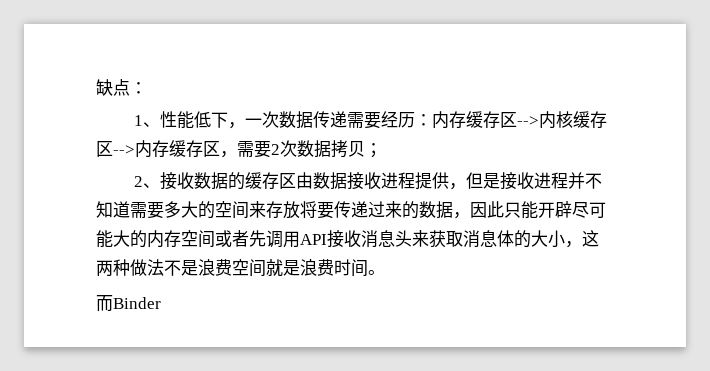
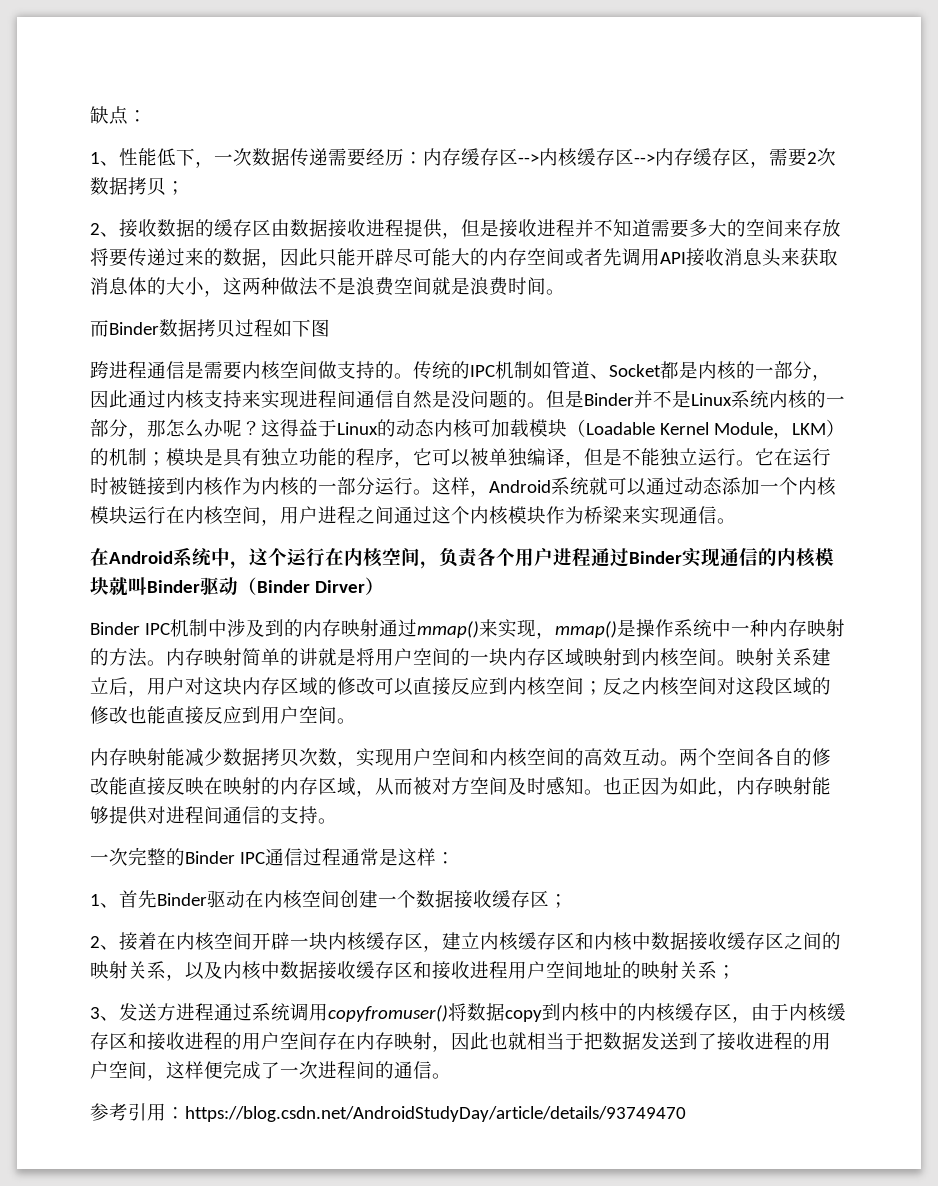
- 而Binder
+ 而Binder数据拷贝过程如下图
+ 跨进程通信是需要内核空间做支持的。传统的IPC机制如管道、Socket都是内核的一部分，因此通过内核支持来实现进程间通信自然是没问题的。但是Binder并不是Linux系统内核的一部分，那怎么办呢？这得益于Linux的动态内核可加载模块（Loadable Kernel Module，LKM）的机制；模块是具有独立功能的程序，它可以被单独编译，但是不能独立运行。它在运行时被链接到内核作为内核的一部分运行。这样，Android系统就可以通过动态添加一个内核模块运行在内核空间，用户进程之间通过这个内核模块作为桥梁来实现通信。
+ 在Android系统中，这个运行在内核空间，负责各个用户进程通过Binder实现通信的内核模块就叫Binder驱动（Binder Dirver）
+ Binder IPC机制中涉及到的内存映射通过mmap()来实现，mmap()是操作系统中一种内存映射的方法。内存映射简单的讲就是将用户空间的一块内存区域映射到内核空间。映射关系建立后，用户对这块内存区域的修改可以直接反应到内核空间；反之内核空间对这段区域的修改也能直接反应到用户空间。
+ 内存映射能减少数据拷贝次数，实现用户空间和内核空间的高效互动。两个空间各自的修改能直接反映在映射的内存区域，从而被对方空间及时感知。也正因为如此，内存映射能够提供对进程间通信的支持。
+ 一次完整的Binder IPC通信过程通常是这样：
+ 1、首先Binder驱动在内核空间创建一个数据接收缓存区；
+ 2、接着在内核空间开辟一块内核缓存区，建立内核缓存区和内核中数据接收缓存区之间的映射关系，以及内核中数据接收缓存区和接收进程用户空间地址的映射关系；
+ 3、发送方进程通过系统调用copyfromuser()将数据copy到内核中的内核缓存区，由于内核缓存区和接收进程的用户空间存在内存映射，因此也就相当于把数据发送到了接收进程的用户空间，这样便完成了一次进程间的通信。
+ 参考引用：https://blog.csdn.net/AndroidStudyDay/article/details/93749470

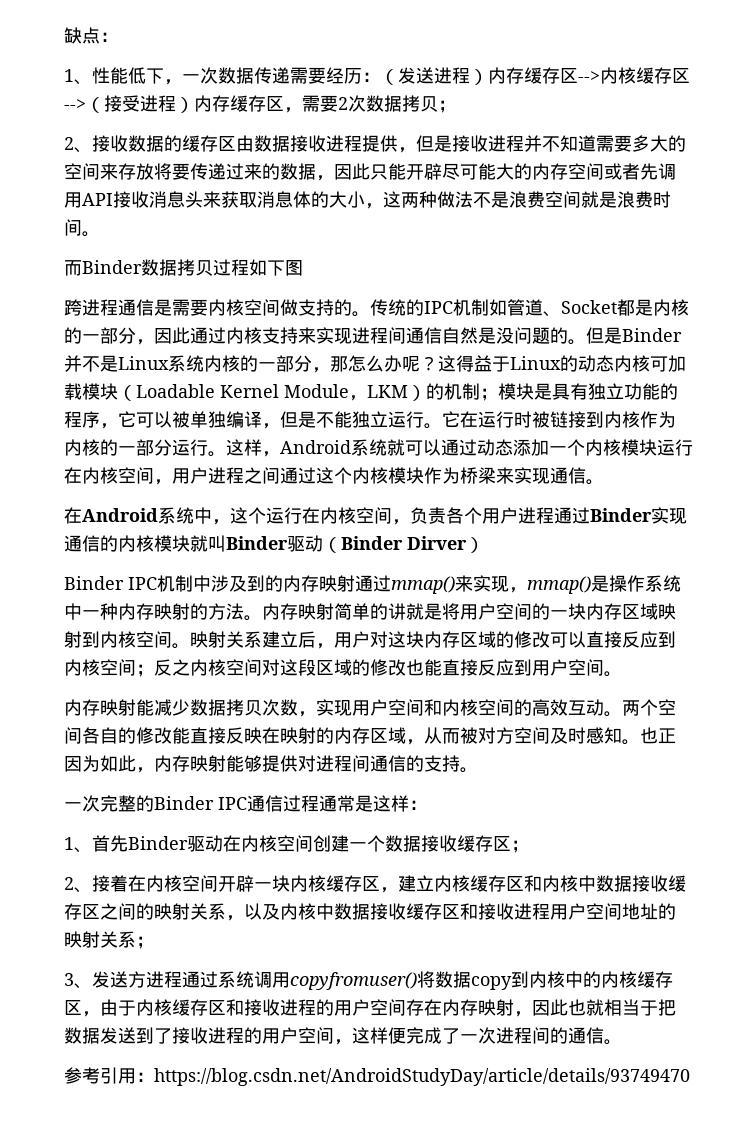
- 1、性能低下，一次数据传递需要经历：内存缓存区-->内核缓存区-->内存缓存区，需要2次数据拷贝；
+ 1、性能低下，一次数据传递需要经历：（发送进程）内存缓存区-->内核缓存区-->（接受进程）内存缓存区，需要2次数据拷贝；

